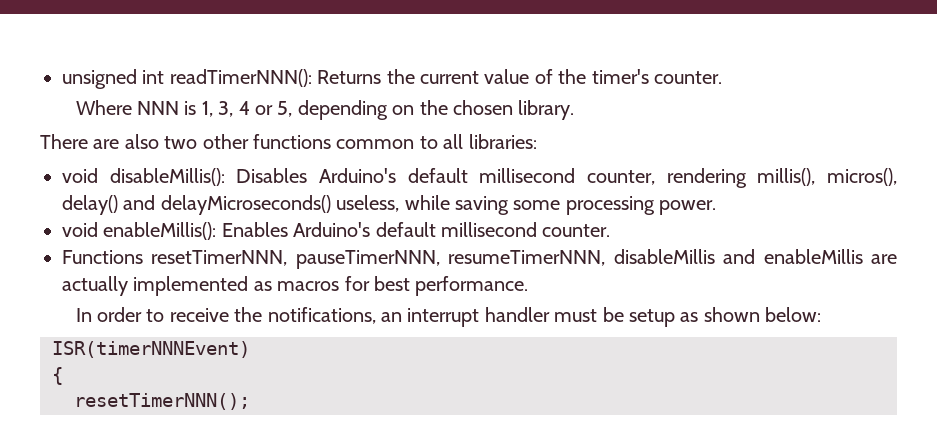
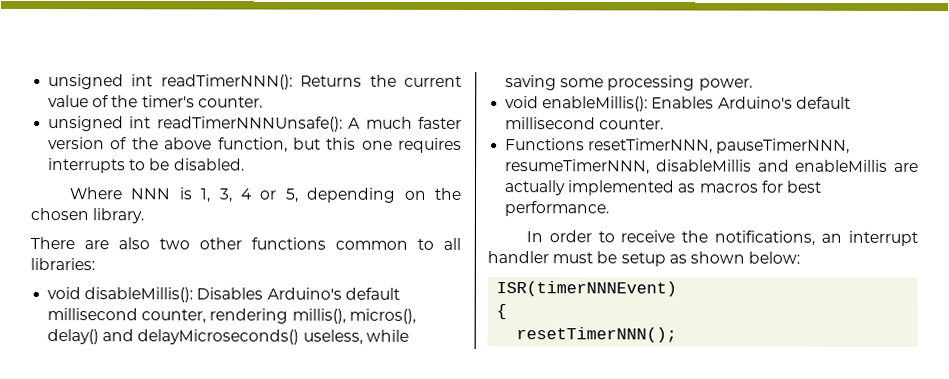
+ unsigned int readTimerNNNUnsafe(): A much faster version of the above function, but this one requires interrupts to be disabled.

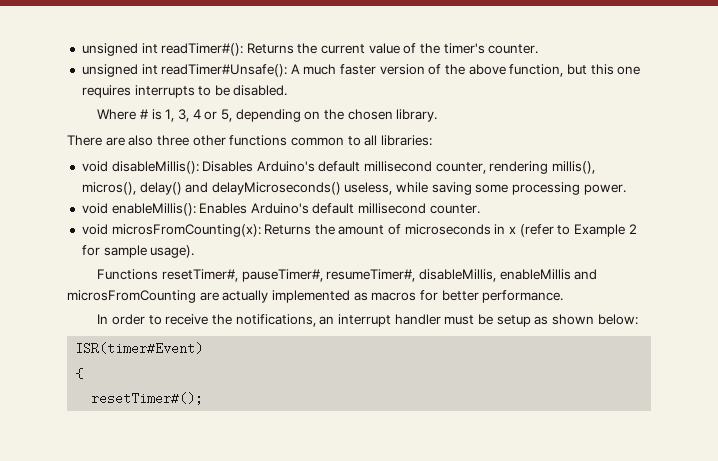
- unsigned int readTimerNNN(): Returns the current value of the timer's counter.
+ unsigned int readTimer#(): Returns the current value of the timer's counter.
- unsigned int readTimerNNNUnsafe(): A much faster version of the above function, but this one requires interrupts to be disabled.
+ unsigned int readTimer#Unsafe(): A much faster version of the above function, but this one requires interrupts to be disabled.
- Where NNN is 1, 3, 4 or 5, depending on the chosen library.
+ Where # is 1, 3, 4 or 5, depending on the chosen library.
- There are also two other functions common to all libraries:
+ There are also three other functions common to all libraries:
- Functions resetTimerNNN, pauseTimerNNN, resumeTimerNNN, disableMillis and enableMillis are actually implemented as macros for best performance.
+ void microsFromCounting(x): Returns the amount of microseconds in x (refer to Example 2 for sample usage).
+ Functions resetTimer#, pauseTimer#, resumeTimer#, disableMillis, enableMillis and microsFromCounting are actually implemented as macros for better performance.
- ISR(timerNNNEvent)
+ ISR(timer#Event)
- resetTimerNNN();
+ resetTimer#();

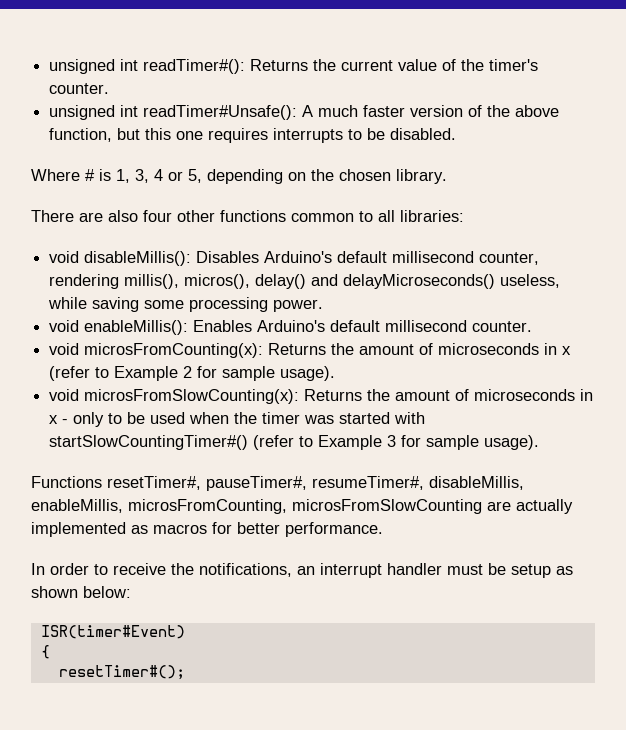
- There are also three other functions common to all libraries:
+ There are also four other functions common to all libraries:
+ void microsFromSlowCounting(x): Returns the amount of microseconds in x - only to be used when the timer was started with startSlowCountingTimer#() (refer to Example 3 for sample usage).
- Functions resetTimer#, pauseTimer#, resumeTimer#, disableMillis, enableMillis and microsFromCounting are actually implemented as macros for better performance.
+ Functions resetTimer#, pauseTimer#, resumeTimer#, disableMillis, enableMillis, microsFromCounting, microsFromSlowCounting are actually implemented as macros for better performance.

